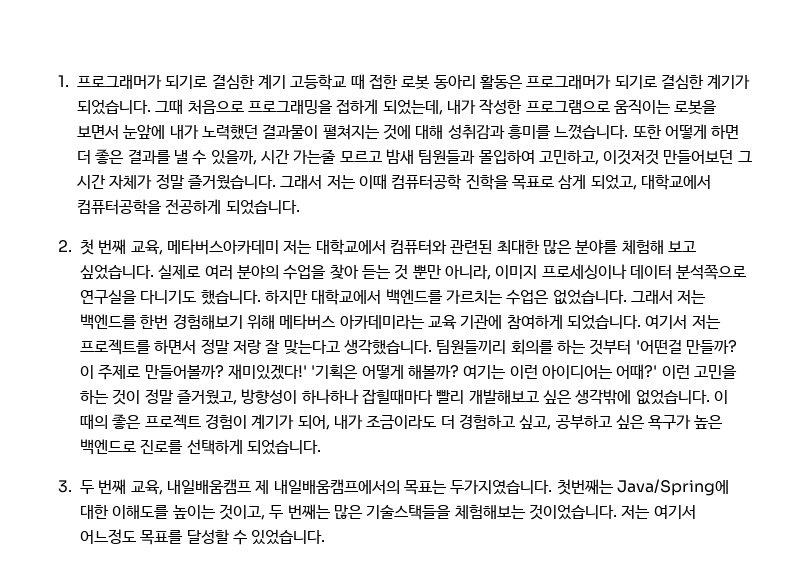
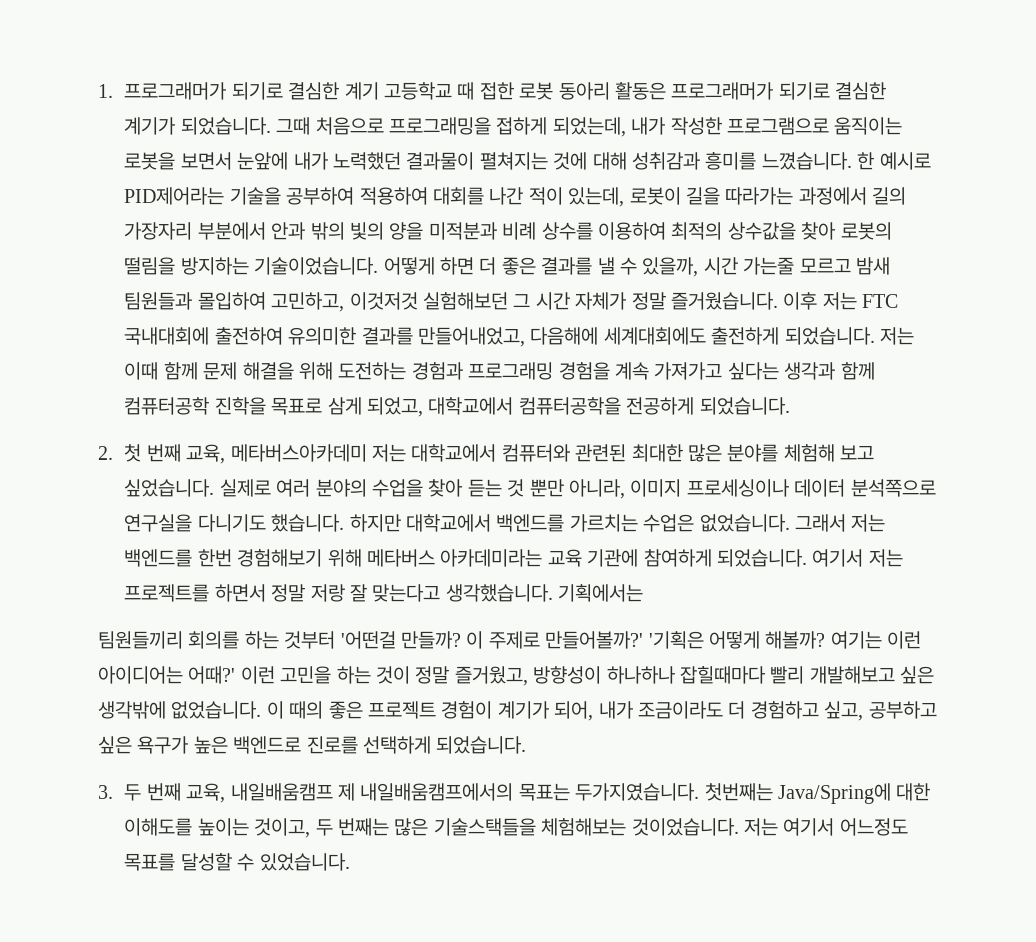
- 또한 어떻게 하면 더 좋은 결과를 낼 수 있을까, 시간 가는줄 모르고 밤새 팀원들과 몰입하여 고민하고, 이것저것 만들어보던 그 시간 자체가 정말 즐거웠습니다.
+ 한 예시로 PID제어라는 기술을 공부하여 적용하여 대회를 나간 적이 있는데, 로봇이 길을 따라가는 과정에서 길의 가장자리 부분에서 안과 밖의 빛의 양을 미적분과 비례 상수를 이용하여 최적의 상수값을 찾아 로봇의 떨림을 방지하는 기술이었습니다. 어떻게 하면 더 좋은 결과를 낼 수 있을까, 시간 가는줄 모르고 밤새 팀원들과 몰입하여 고민하고, 이것저것 실험해보던 그 시간 자체가 정말 즐거웠습니다.
- 그래서 저는 이때 컴퓨터공학 진학을 목표로 삼게 되었고, 대학교에서 컴퓨터공학을 전공하게 되었습니다.
+ 이후 저는 FTC 국내대회에 출전하여 유의미한 결과를 만들어내었고, 다음해에 세계대회에도 출전하게 되었습니다. 저는 이때 함께 문제 해결을 위해 도전하는 경험과 프로그래밍 경험을 계속 가져가고 싶다는 생각과 함께 컴퓨터공학 진학을 목표로 삼게 되었고, 대학교에서 컴퓨터공학을 전공하게 되었습니다.
- 여기서 저는 프로젝트를 하면서 정말 저랑 잘 맞는다고 생각했습니다. 팀원들끼리 회의를 하는 것부터 '어떤걸 만들까?
+ 여기서 저는 프로젝트를 하면서 정말 저랑 잘 맞는다고 생각했습니다. 기획에서는
+ 팀원들끼리 회의를 하는 것부터 '어떤걸 만들까?
- 이 주제로 만들어볼까? 재미있겠다!'
+ 이 주제로 만들어볼까?'

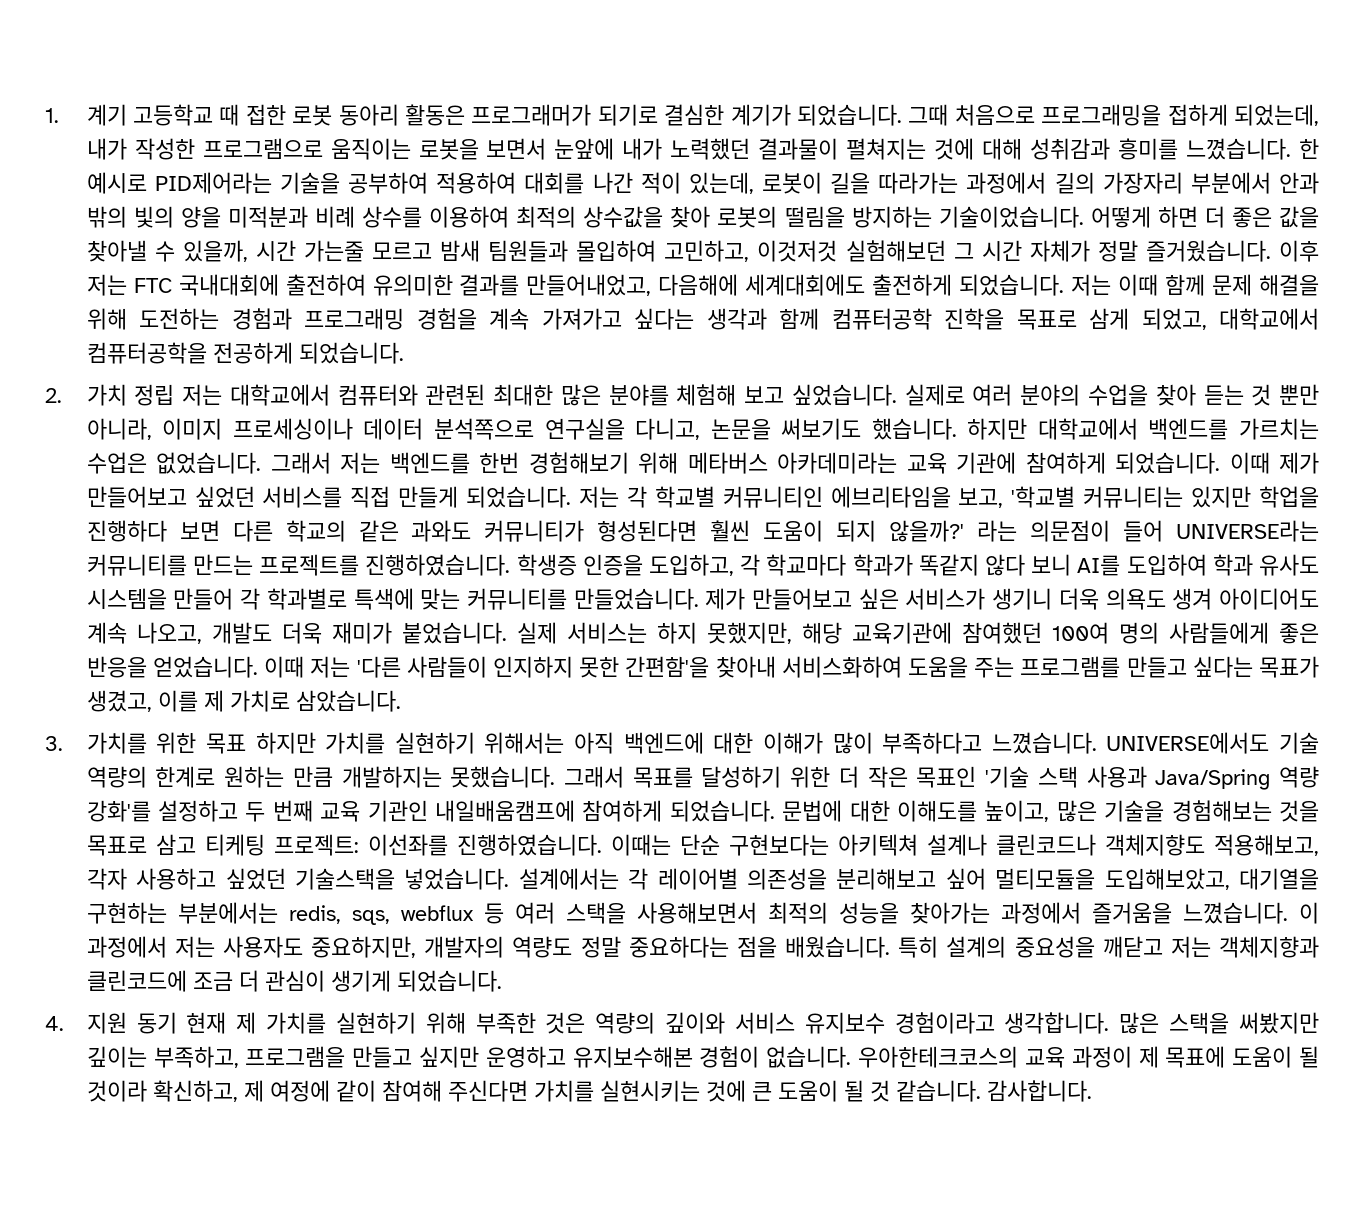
- 1. 프로그래머가 되기로 결심한 계기 고등학교 때 접한 로봇 동아리 활동은 프로그래머가 되기로 결심한 계기가 되었습니다.
+ 1. 계기 고등학교 때 접한 로봇 동아리 활동은 프로그래머가 되기로 결심한 계기가 되었습니다.
- 어떻게 하면 더 좋은 결과를 낼 수 있을까, 시간 가는줄 모르고 밤새 팀원들과 몰입하여 고민하고, 이것저것 실험해보던 그 시간 자체가 정말 즐거웠습니다.
+ 어떻게 하면 더 좋은 값을 찾아낼 수 있을까, 시간 가는줄 모르고 밤새 팀원들과 몰입하여 고민하고, 이것저것 실험해보던 그 시간 자체가 정말 즐거웠습니다.
- 2. 첫 번째 교육, 메타버스아카데미 저는 대학교에서 컴퓨터와 관련된 최대한 많은 분야를 체험해 보고 싶었습니다.
+ 2. 가치 정립 저는 대학교에서 컴퓨터와 관련된 최대한 많은 분야를 체험해 보고 싶었습니다.
- 실제로 여러 분야의 수업을 찾아 듣는 것 뿐만 아니라, 이미지 프로세싱이나 데이터 분석쪽으로 연구실을 다니기도 했습니다.
+ 실제로 여러 분야의 수업을 찾아 듣는 것 뿐만 아니라, 이미지 프로세싱이나 데이터 분석쪽으로 연구실을 다니고, 논문을 써보기도 했습니다.
- 여기서 저는 프로젝트를 하면서 정말 저랑 잘 맞는다고 생각했습니다. 기획에서는
- 팀원들끼리 회의를 하는 것부터 '어떤걸 만들까? 이 주제로 만들어볼까?' '기획은 어떻게 해볼까? 여기는 이런 아이디어는 어때?' 이런 고민을 하는 것이 정말 즐거웠고, 방향성이 하나하나 잡힐때마다 빨리 개발해보고 싶은 생각밖에 없었습니다. 이 때의 좋은 프로젝트 경험이 계기가 되어, 내가 조금이라도 더 경험하고 싶고, 공부하고 싶은 욕구가 높은 백엔드로 진로를 선택하게 되었습니다.
- 3. 두 번째 교육, 내일배움캠프 제 내일배움캠프에서의 목표는 두가지였습니다. 첫번째는 Java/Spring에 대한 이해도를 높이는 것이고, 두 번째는 많은 기술스택들을 체험해보는 것이었습니다. 저는 여기서 어느정도 목표를 달성할 수 있었습니다.
+ 이때 제가 만들어보고 싶었던 서비스를 직접 만들게 되었습니다. 저는 각 학교별 커뮤니티인 에브리타임을 보고, '학교별 커뮤니티는 있지만 학업을 진행하다 보면 다른 학교의 같은 과와도 커뮤니티가 형성된다면 훨씬 도움이 되지 않을까?' 라는 의문점이 들어 UNIVERSE라는 커뮤니티를 만드는 프로젝트를 진행하였습니다. 학생증 인증을 도입하고, 각 학교마다 학과가 똑같지 않다 보니 AI를 도입하여 학과 유사도 시스템을 만들어 각 학과별로 특색에 맞는 커뮤니티를 만들었습니다. 제가 만들어보고 싶은 서비스가 생기니 더욱 의욕도 생겨 아이디어도 계속 나오고, 개발도 더욱 재미가 붙었습니다. 실제 서비스는 하지 못했지만, 해당 교육기관에 참여했던 100여 명의 사람들에게 좋은 반응을 얻었습니다. 이때 저는 '다른 사람들이 인지하지 못한 간편함'을 찾아내 서비스화하여 도움을 주는 프로그램를 만들고 싶다는 목표가 생겼고, 이를 제 가치로 삼았습니다.
+ 3. 가치를 위한 목표 하지만 가치를 실현하기 위해서는 아직 백엔드에 대한 이해가 많이 부족하다고 느꼈습니다. UNIVERSE에서도 기술 역량의 한계로 원하는 만큼 개발하지는 못했습니다. 그래서 목표를 달성하기 위한 더 작은 목표인 '기술 스택 사용과 Java/Spring 역량 강화'를 설정하고 두 번째 교육 기관인 내일배움캠프에 참여하게 되었습니다. 문법에 대한 이해도를 높이고, 많은 기술을 경험해보는 것을 목표로 삼고 티케팅 프로젝트: 이선좌를 진행하였습니다. 이때는 단순 구현보다는 아키텍쳐 설계나 클린코드나 객체지향도 적용해보고, 각자 사용하고 싶었던 기술스택을 넣었습니다. 설계에서는 각 레이어별 의존성을 분리해보고 싶어 멀티모듈을 도입해보았고, 대기열을 구현하는 부분에서는 redis, sqs, webflux 등 여러 스택을 사용해보면서 최적의 성능을 찾아가는 과정에서 즐거움을 느꼈습니다. 이 과정에서 저는 사용자도 중요하지만, 개발자의 역량도 정말 중요하다는 점을 배웠습니다. 특히 설계의 중요성을 깨닫고 저는 객체지향과 클린코드에 조금 더 관심이 생기게 되었습니다.
+ 4. 지원 동기 현재 제 가치를 실현하기 위해 부족한 것은 역량의 깊이와 서비스 유지보수 경험이라고 생각합니다. 많은 스택을 써봤지만 깊이는 부족하고, 프로그램을 만들고 싶지만 운영하고 유지보수해본 경험이 없습니다. 우아한테크코스의 교육 과정이 제 목표에 도움이 될 것이라 확신하고, 제 여정에 같이 참여해 주신다면 가치를 실현시키는 것에 큰 도움이 될 것 같습니다. 감사합니다.

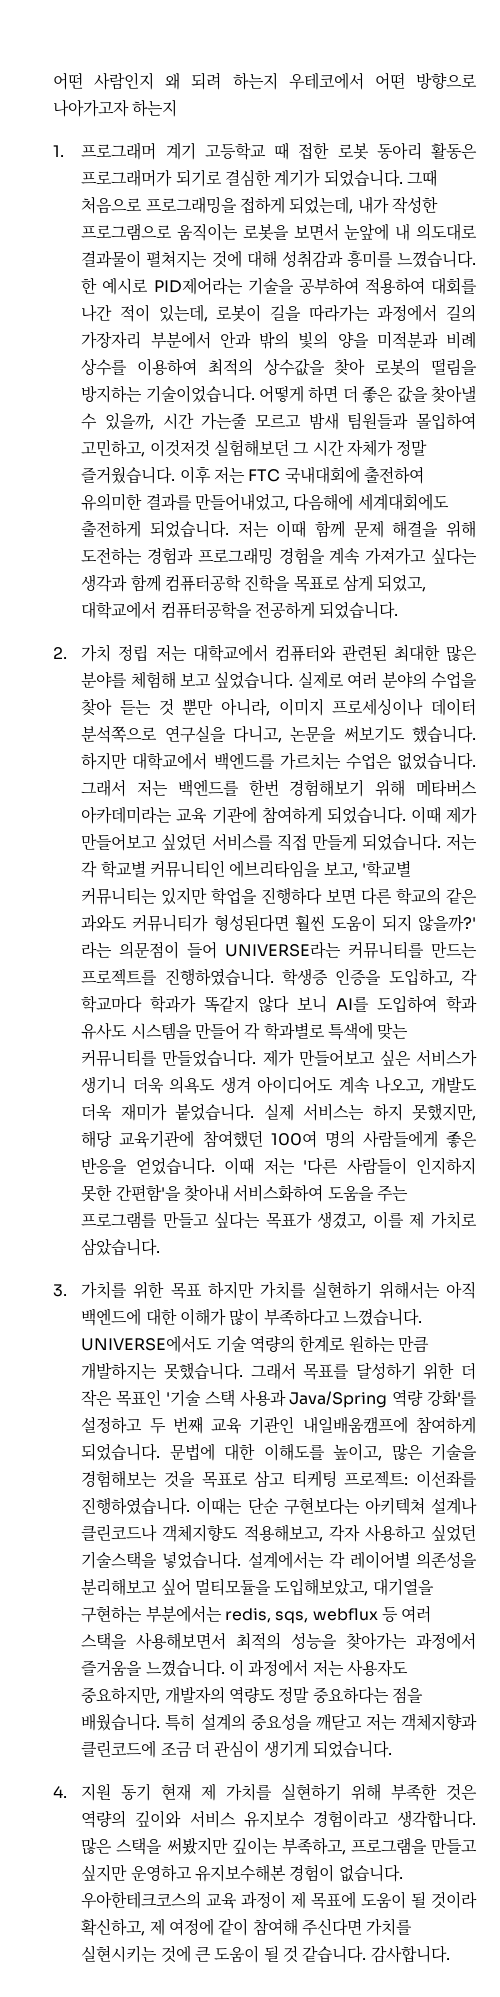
- 1. 계기 고등학교 때 접한 로봇 동아리 활동은 프로그래머가 되기로 결심한 계기가 되었습니다.
+ 어떤 사람인지 왜 되려 하는지 우테코에서 어떤 방향으로 나아가고자 하는지
+ 1. 프로그래머 계기 고등학교 때 접한 로봇 동아리 활동은 프로그래머가 되기로 결심한 계기가 되었습니다.
- 그때 처음으로 프로그래밍을 접하게 되었는데, 내가 작성한 프로그램으로 움직이는 로봇을 보면서 눈앞에 내가 노력했던 결과물이 펼쳐지는 것에 대해 성취감과 흥미를 느꼈습니다.
+ 그때 처음으로 프로그래밍을 접하게 되었는데, 내가 작성한 프로그램으로 움직이는 로봇을 보면서 눈앞에 내 의도대로 결과물이 펼쳐지는 것에 대해 성취감과 흥미를 느꼈습니다.

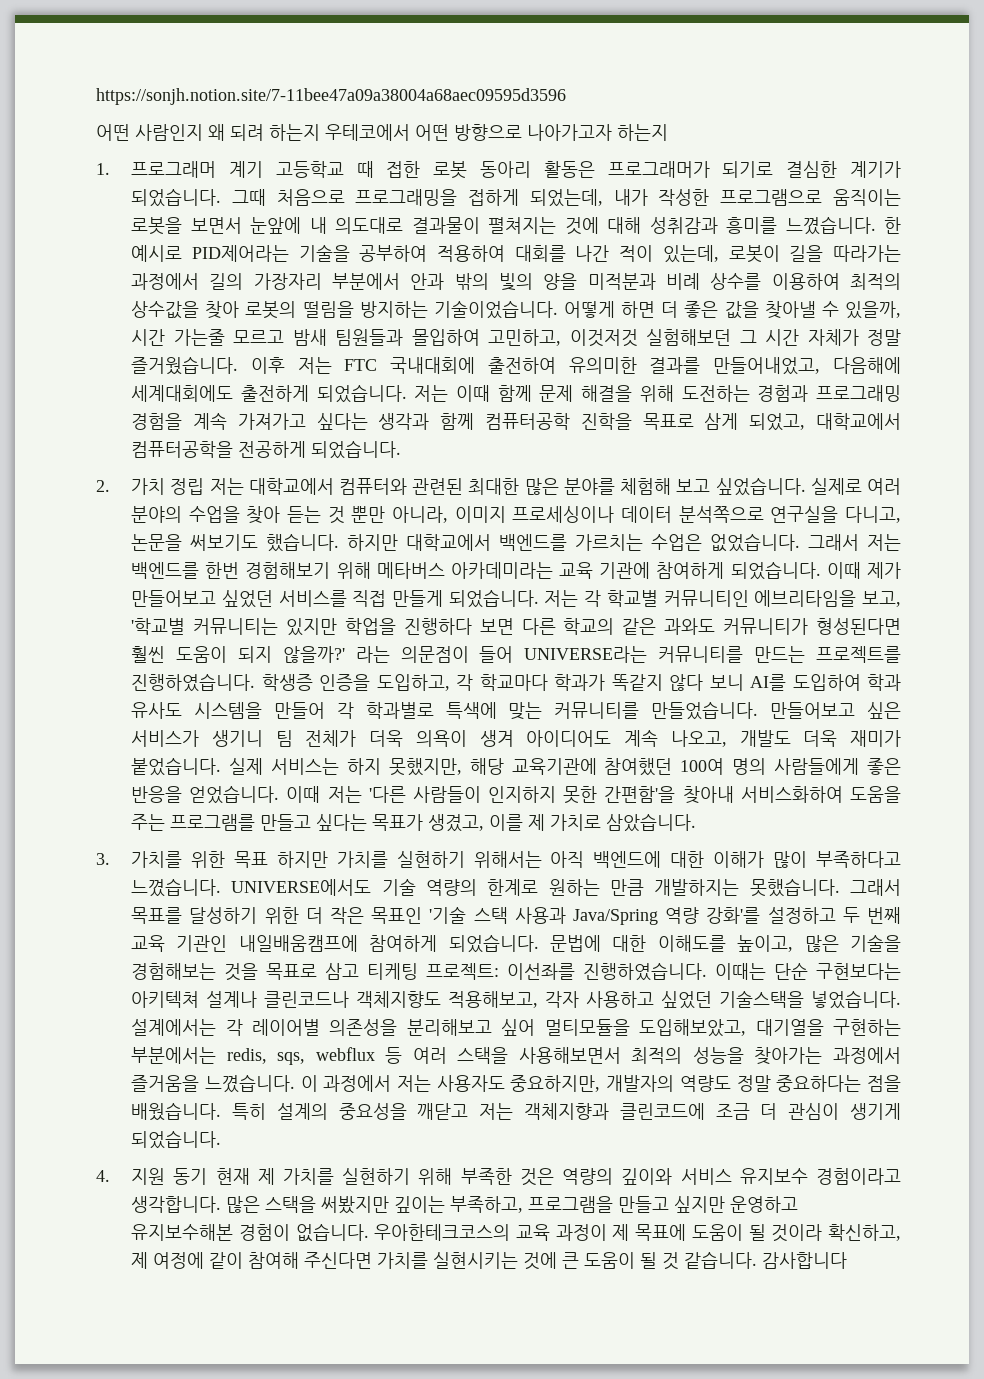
+ https://sonjh.notion.site/7-11bee47a09a38004a68aec09595d3596
- 제가 만들어보고 싶은 서비스가 생기니 더욱 의욕도 생겨 아이디어도 계속 나오고, 개발도 더욱 재미가 붙었습니다.
+ 만들어보고 싶은 서비스가 생기니 팀 전체가 더욱 의욕이 생겨 아이디어도 계속 나오고, 개발도 더욱 재미가 붙었습니다.
- 감사합니다.
+ 감사합니다

